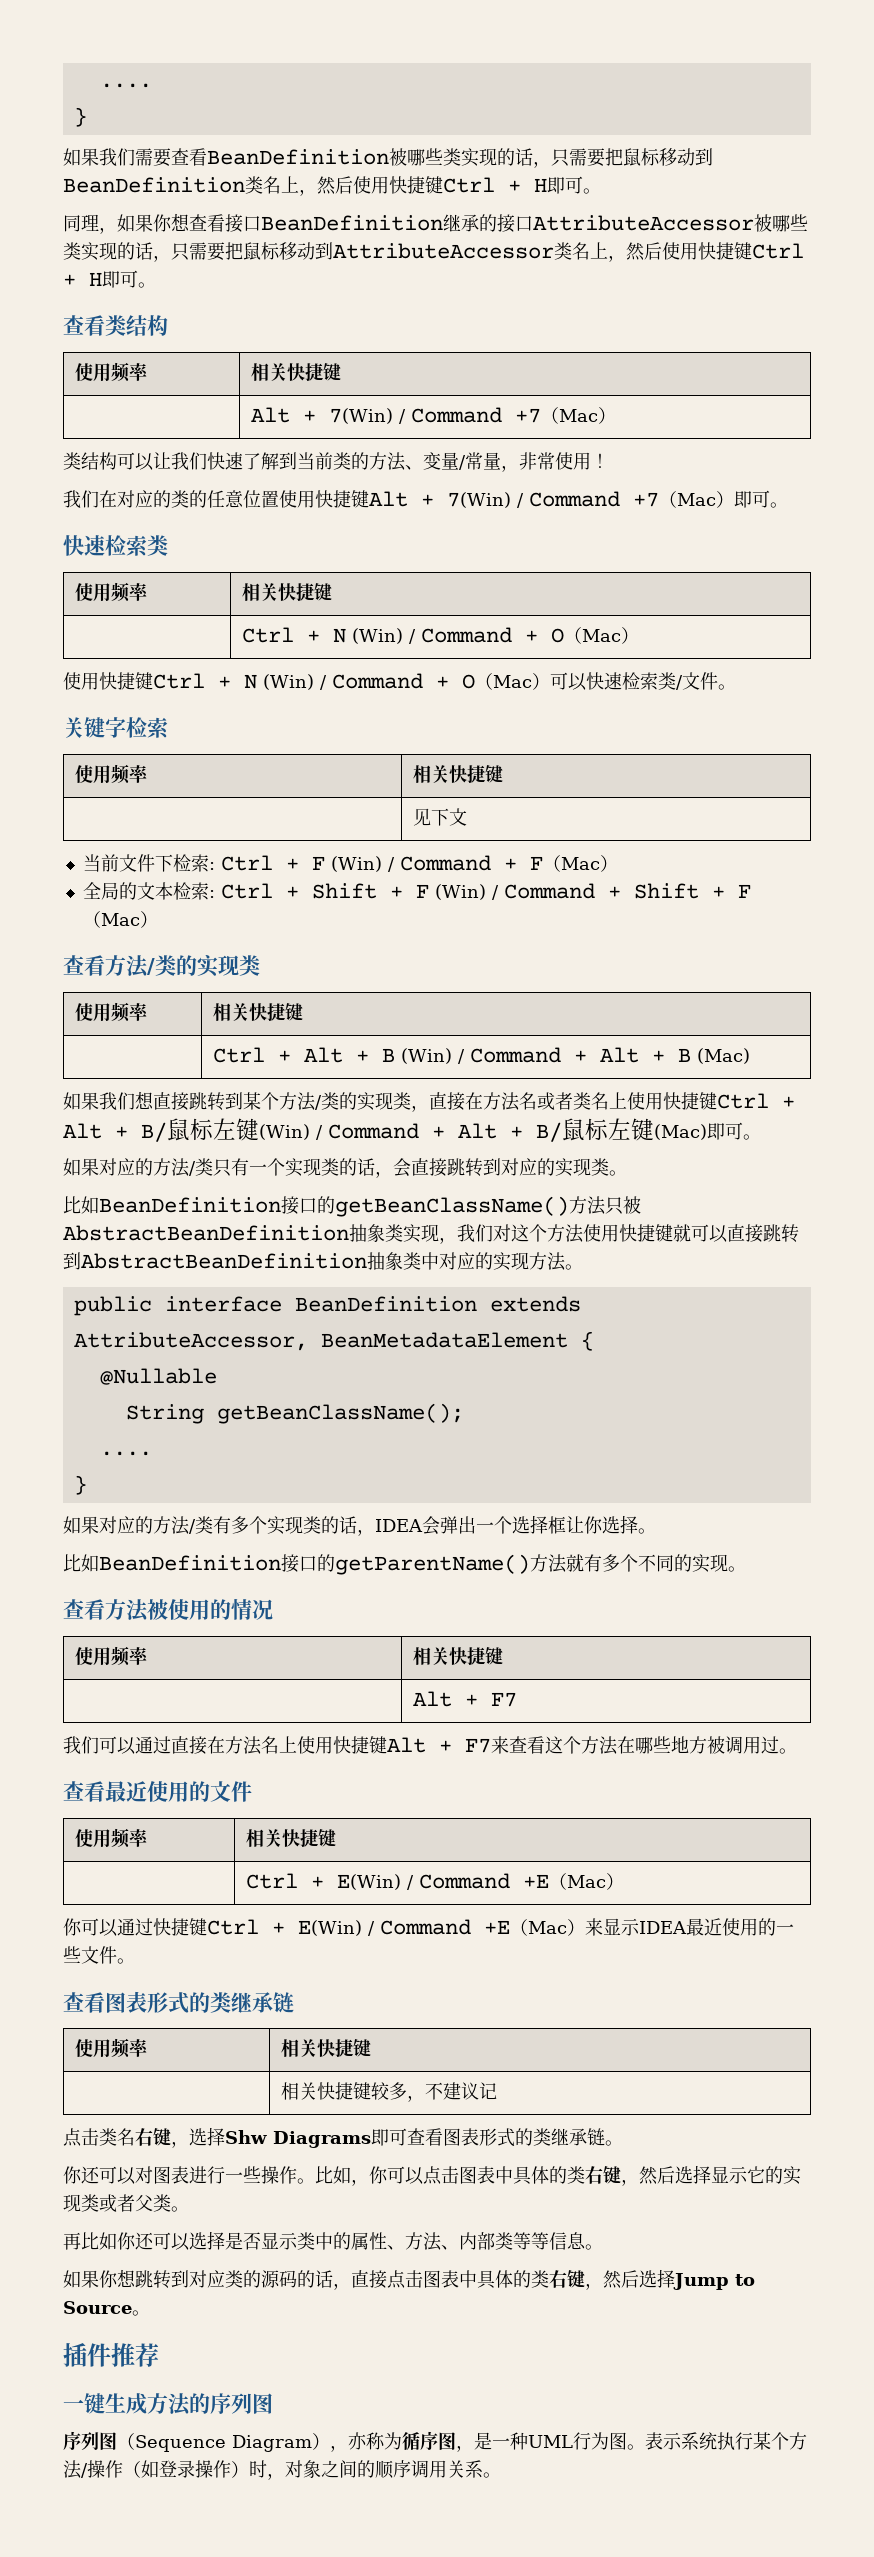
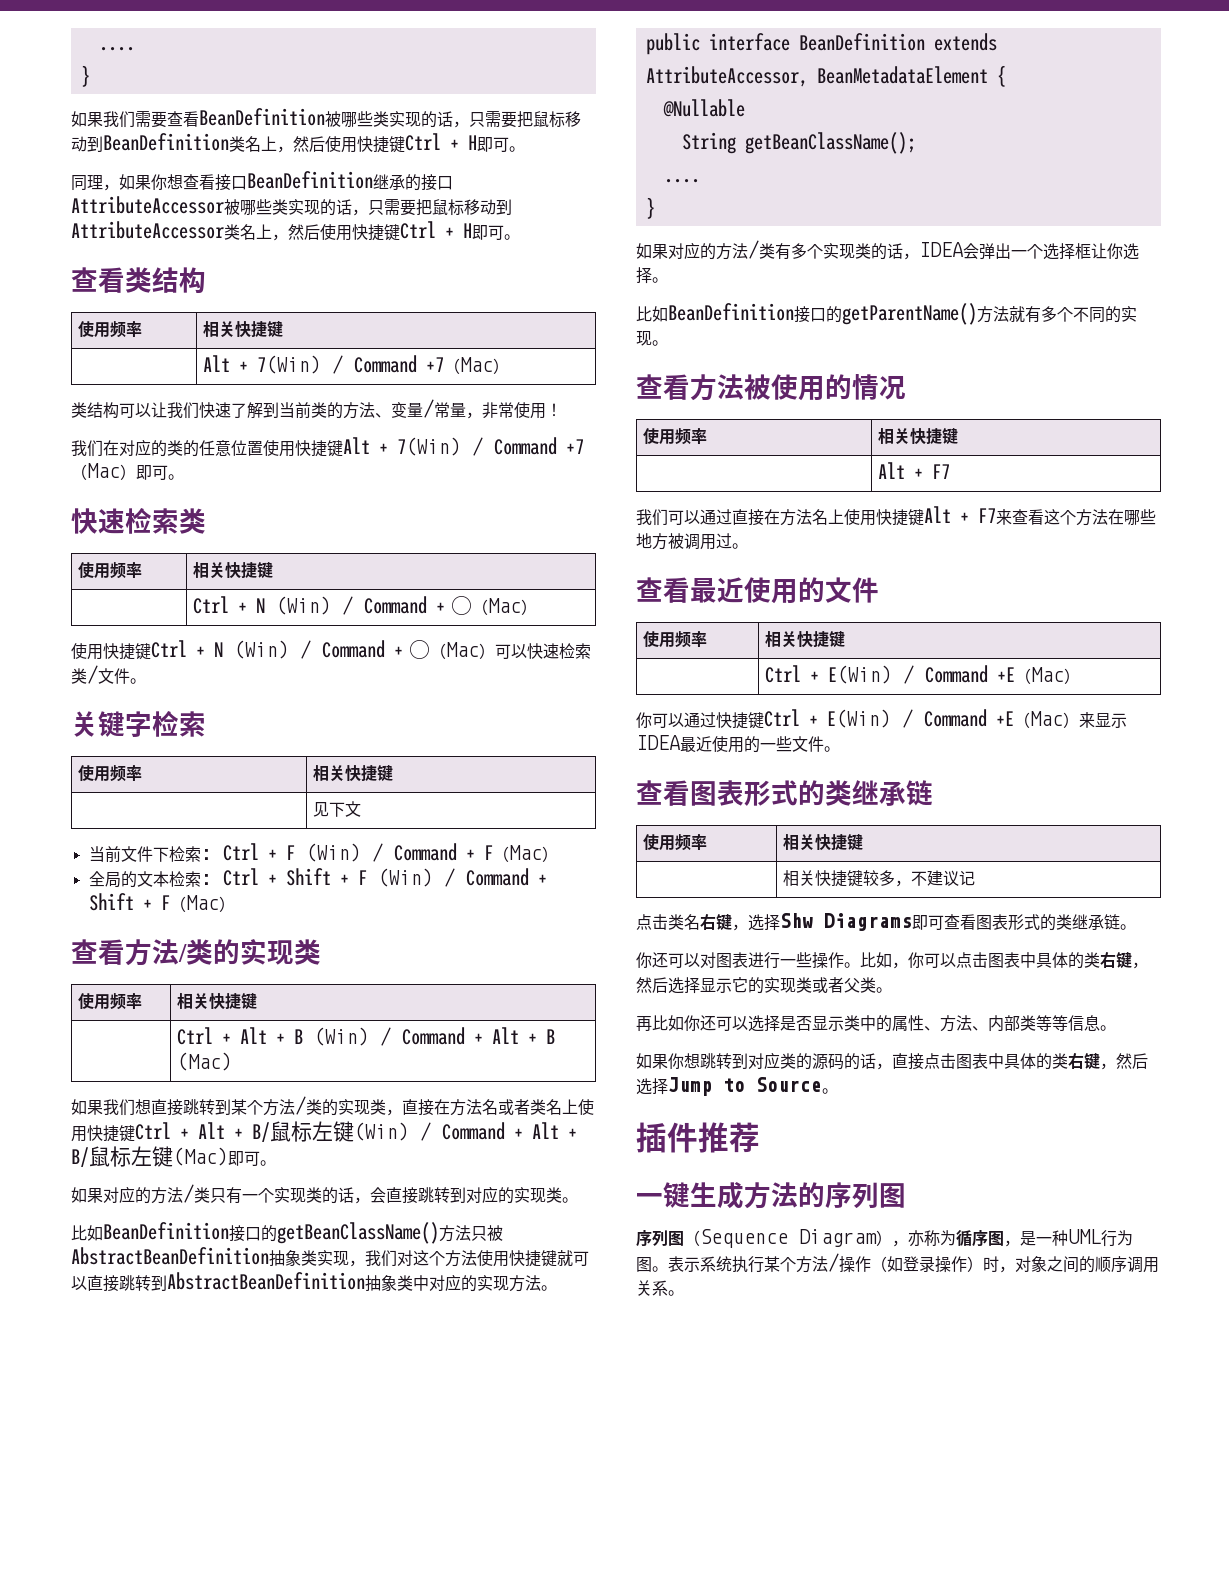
- | Ctrl + N (Win) / Command + O（Mac）
+ | Ctrl + N (Win) / Command + ○（Mac）
- 使用快捷键Ctrl + N (Win) / Command + O（Mac）可以快速检索类/文件。
+ 使用快捷键Ctrl + N (Win) / Command + ○（Mac）可以快速检索类/文件。

